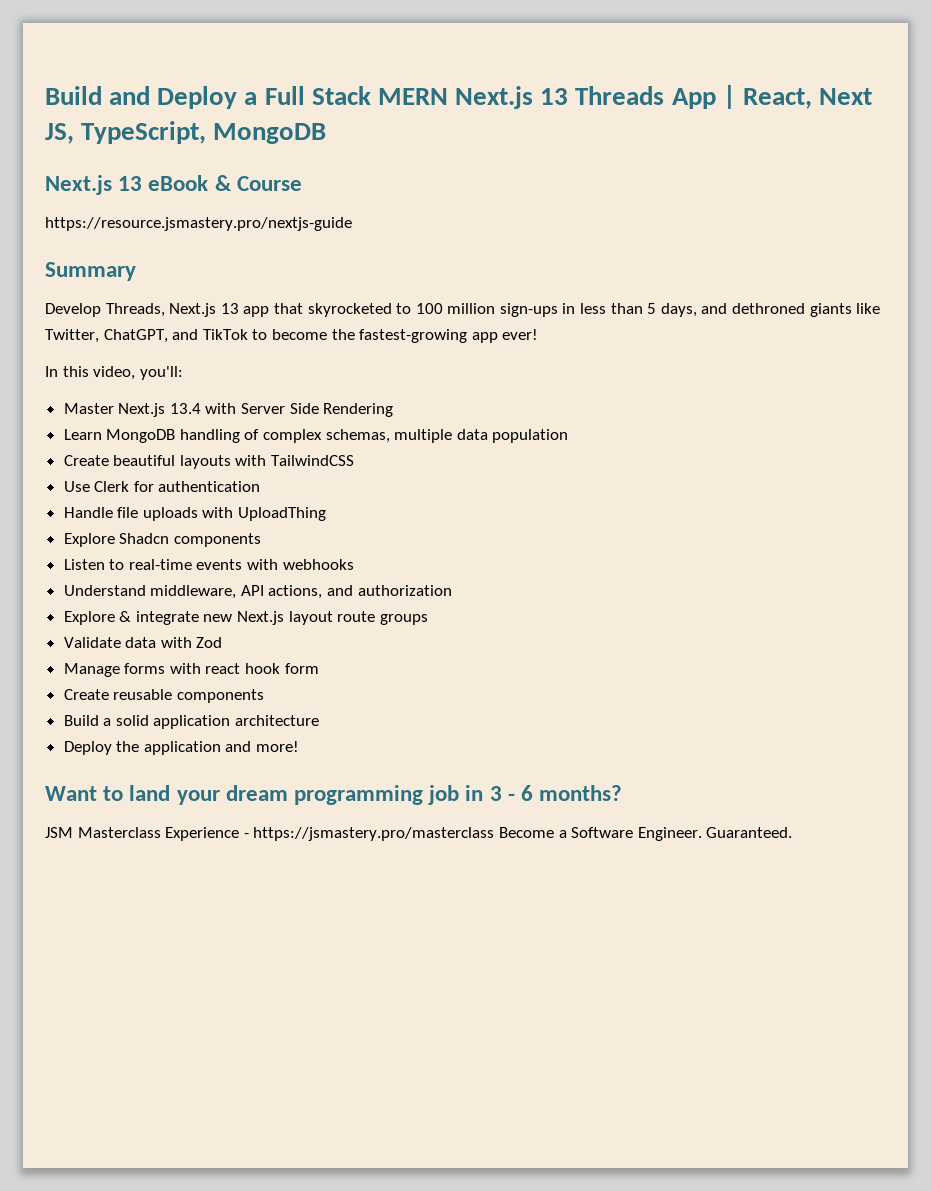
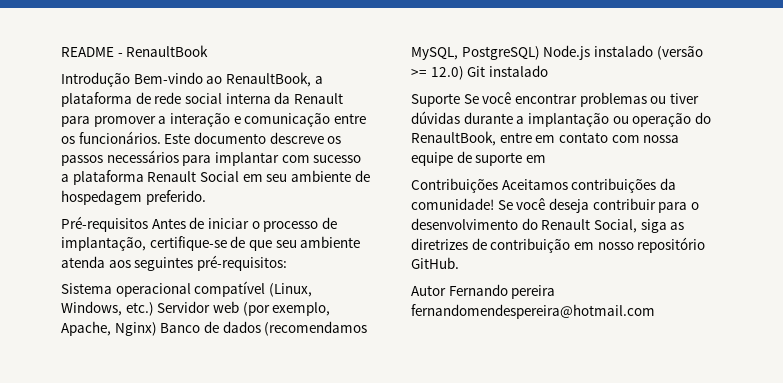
- Build and Deploy a Full Stack MERN Next.js 13 Threads App | React, Next JS, TypeScript, MongoDB
- Next.js 13 eBook & Course
- https://resource.jsmastery.pro/nextjs-guide
- Summary
- Develop Threads, Next.js 13 app that skyrocketed to 100 million sign-ups in less than 5 days, and dethroned giants like Twitter, ChatGPT, and TikTok to become the fastest-growing app ever!
- In this video, you'll:
- Master Next.js 13.4 with Server Side Rendering
- Learn MongoDB handling of complex schemas, multiple data population
- Create beautiful layouts with TailwindCSS
- Use Clerk for authentication
- Handle file uploads with UploadThing
- Explore Shadcn components
- Listen to real-time events with webhooks
- Understand middleware, API actions, and authorization
- Explore & integrate new Next.js layout route groups
- Validate data with Zod
- Manage forms with react hook form
- Create reusable components
- Build a solid application architecture
- Deploy the application and more!
- Want to land your dream programming job in 3 - 6 months?
- JSM Masterclass Experience - https://jsmastery.pro/masterclass Become a Software Engineer. Guaranteed.
+ README - RenaultBook
+ Introdução Bem-vindo ao RenaultBook, a plataforma de rede social interna da Renault para promover a interação e comunicação entre os funcionários. Este documento descreve os passos necessários para implantar com sucesso a plataforma Renault Social em seu ambiente de hospedagem preferido.
+ Pré-requisitos Antes de iniciar o processo de implantação, certifique-se de que seu ambiente atenda aos seguintes pré-requisitos:
+ Sistema operacional compatível (Linux, Windows, etc.) Servidor web (por exemplo, Apache, Nginx) Banco de dados (recomendamos MySQL, PostgreSQL) Node.js instalado (versão >= 12.0) Git instalado
+ Suporte Se você encontrar problemas ou tiver dúvidas durante a implantação ou operação do RenaultBook, entre em contato com nossa equipe de suporte em
+ Contribuições Aceitamos contribuições da comunidade! Se você deseja contribuir para o desenvolvimento do Renault Social, siga as diretrizes de contribuição em nosso repositório GitHub.
+ Autor Fernando pereira fernandomendespereira@hotmail.com

